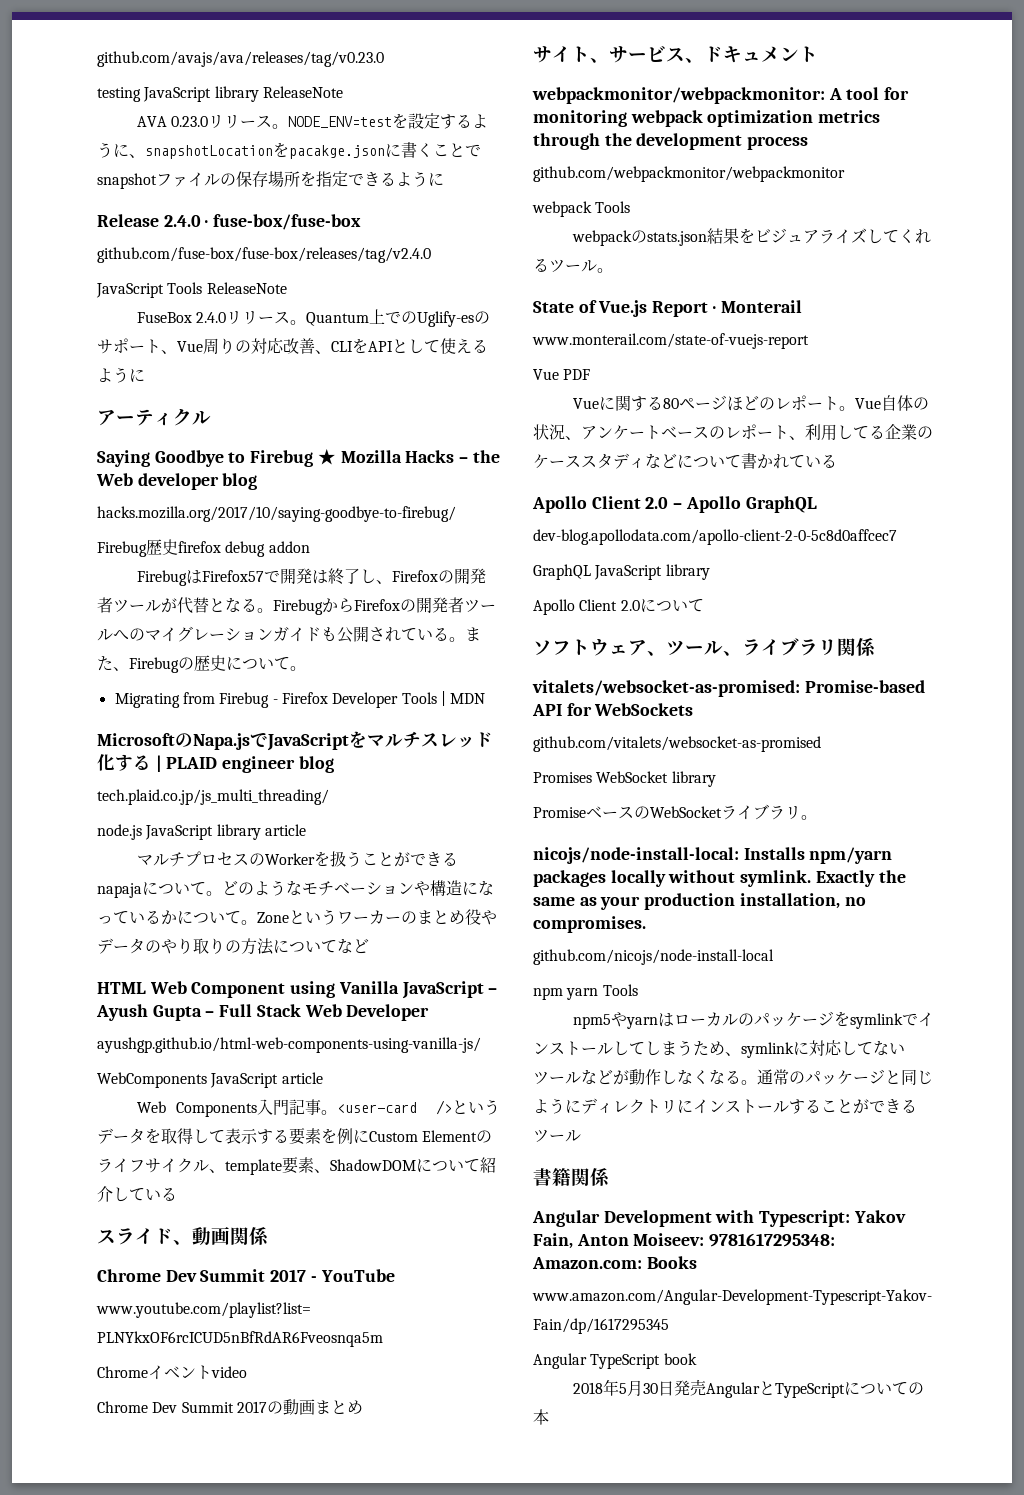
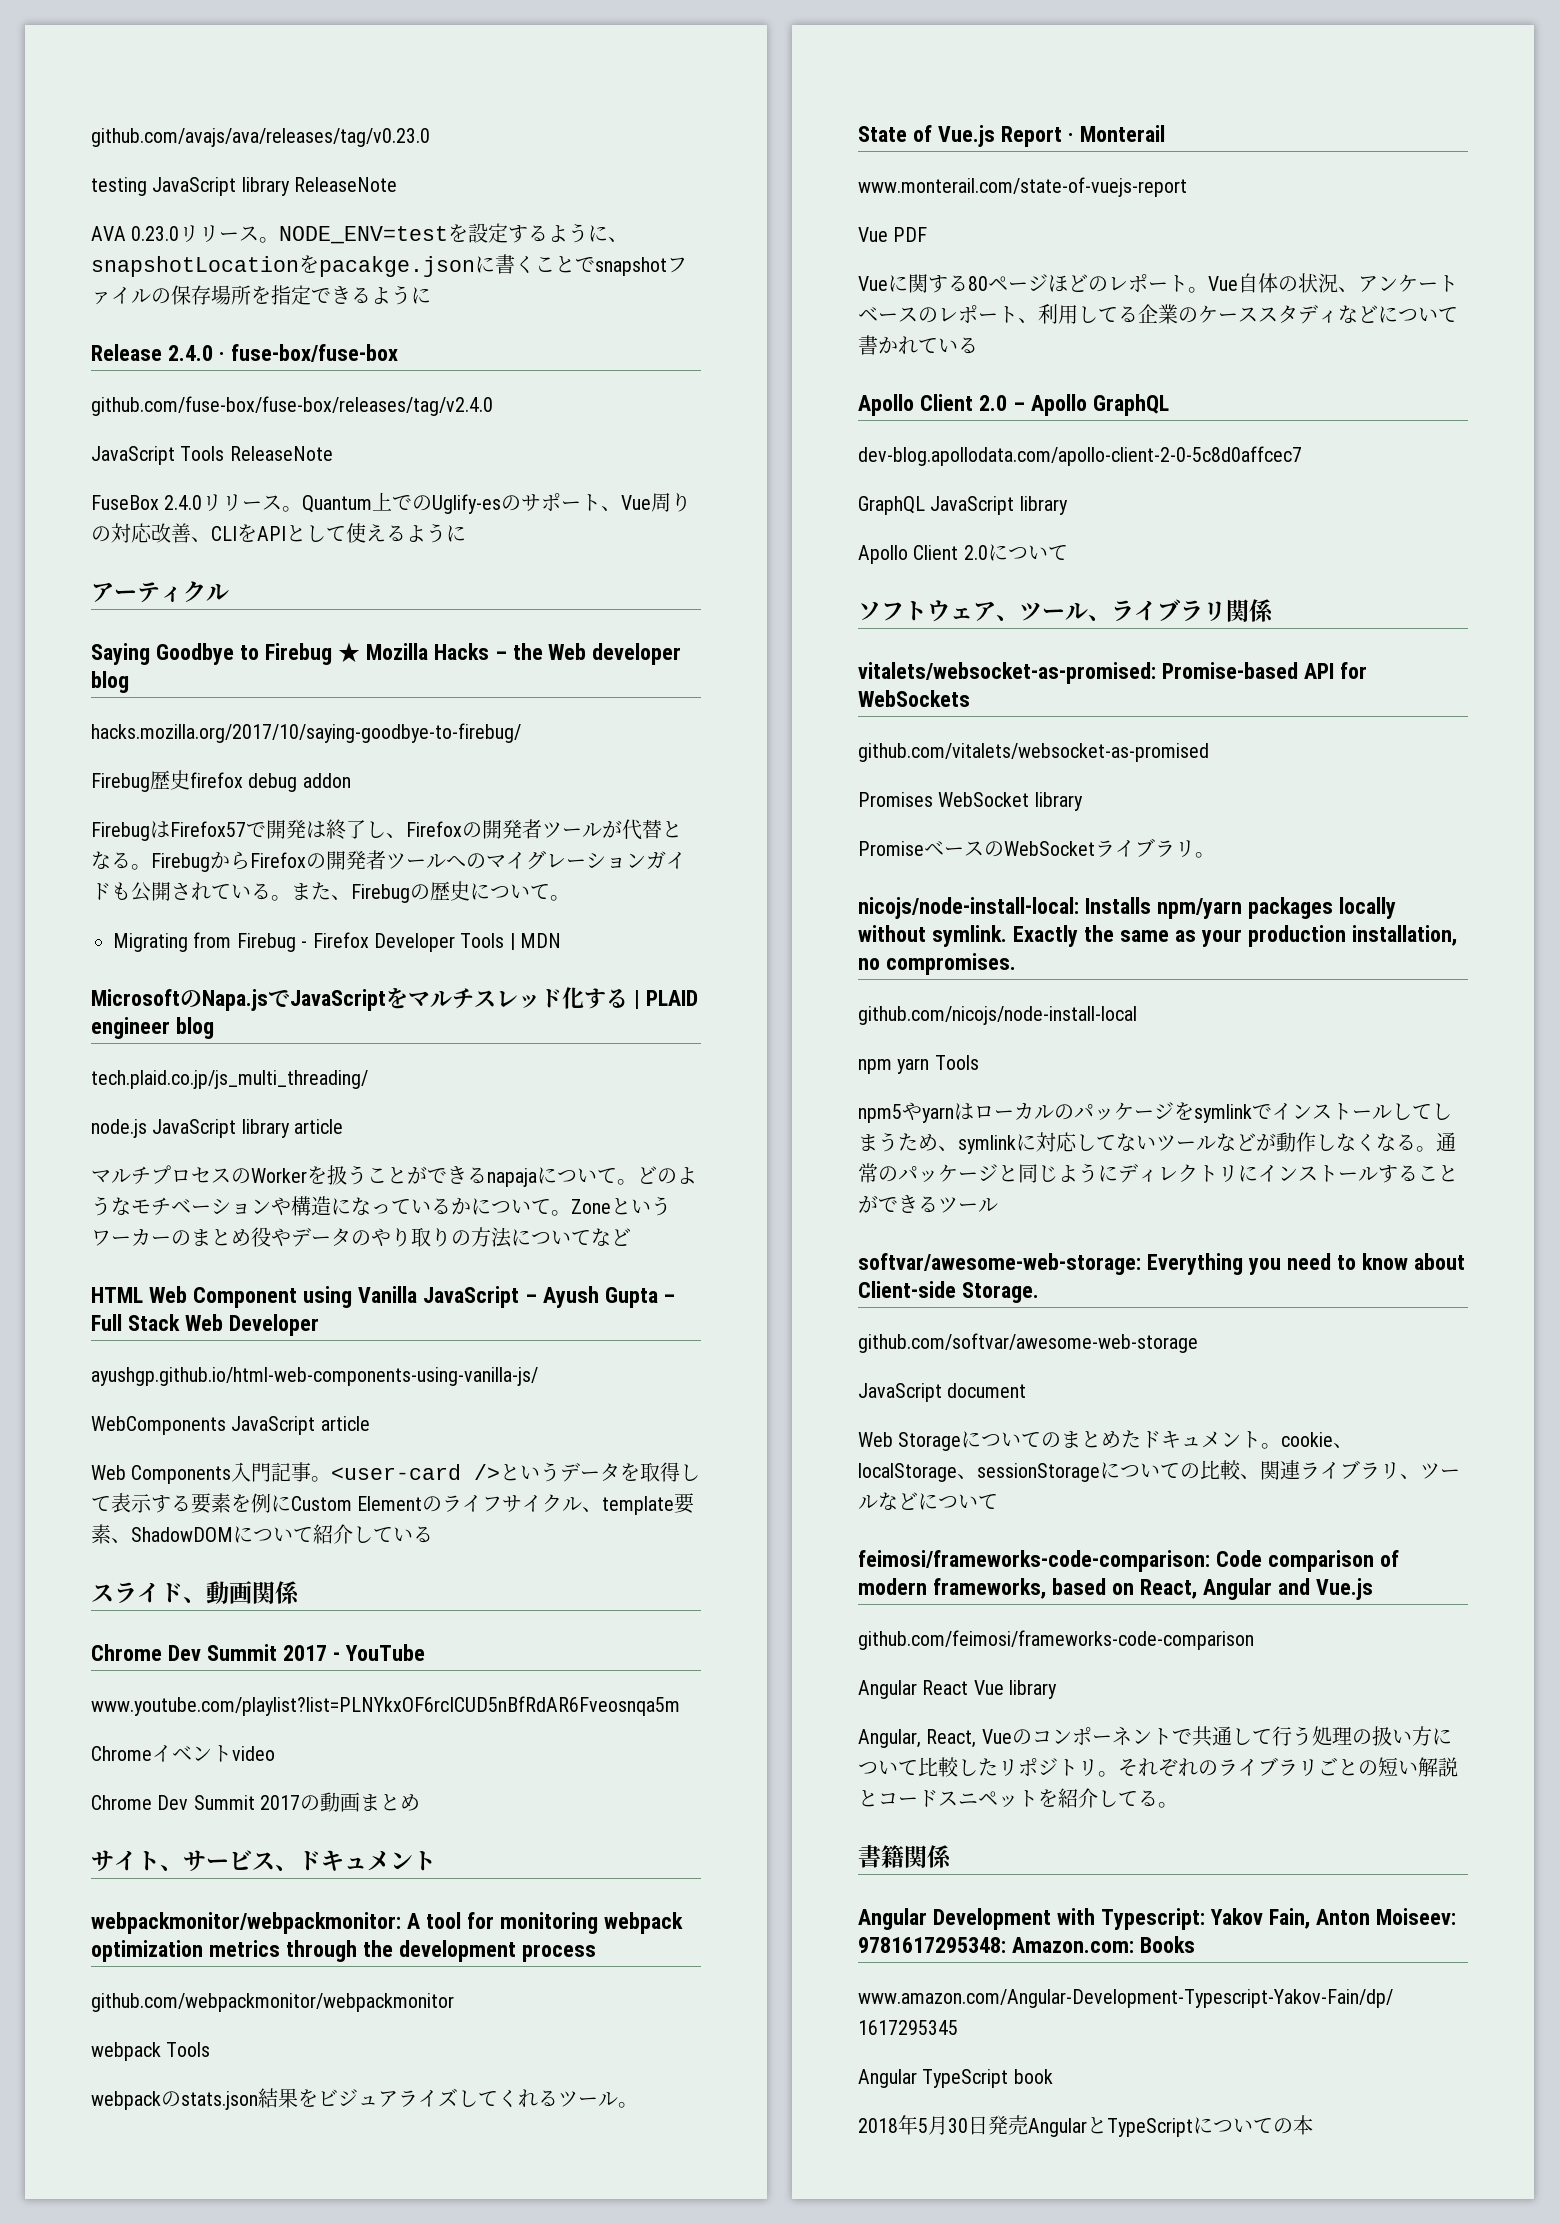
+ softvar/awesome-web-storage: Everything you need to know about Client-side Storage.
+ github.com/softvar/awesome-web-storage
+ JavaScript document
+ Web Storageについてのまとめたドキュメント。cookie、localStorage、sessionStorageについての比較、関連ライブラリ、ツールなどについて
+ feimosi/frameworks-code-comparison: Code comparison of modern frameworks, based on React, Angular and Vue.js
+ github.com/feimosi/frameworks-code-comparison
+ Angular React Vue library
+ Angular, React, Vueのコンポーネントで共通して行う処理の扱い方について比較したリポジトリ。それぞれのライブラリごとの短い解説とコードスニペットを紹介してる。

